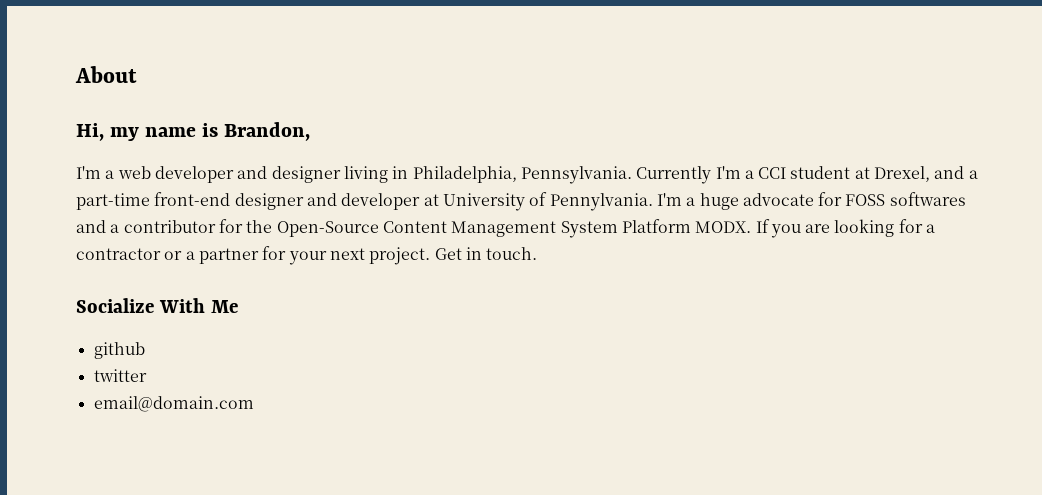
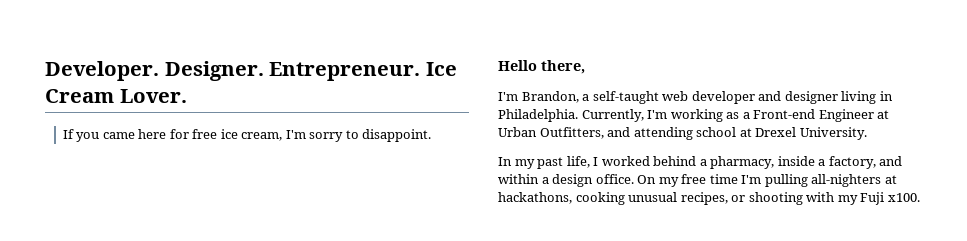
- About
- Hi, my name is Brandon,
- I'm a web developer and designer living in Philadelphia, Pennsylvania. Currently I'm a CCI student at Drexel, and a part-time front-end designer and developer at University of Pennylvania. I'm a huge advocate for FOSS softwares and a contributor for the Open-Source Content Management System Platform MODX. If you are looking for a contractor or a partner for your next project. Get in touch.
- Socialize With Me
- github
- twitter
- email@domain.com
+ Developer. Designer. Entrepreneur. Ice Cream Lover.
+ If you came here for free ice cream, I'm sorry to disappoint.
+ Hello there,
+ I'm Brandon, a self-taught web developer and designer living in Philadelphia. Currently, I'm working as a Front-end Engineer at Urban Outfitters, and attending school at Drexel University.
+ In my past life, I worked behind a pharmacy, inside a factory, and within a design office. On my free time I'm pulling all-nighters at hackathons, cooking unusual recipes, or shooting with my Fuji x100.

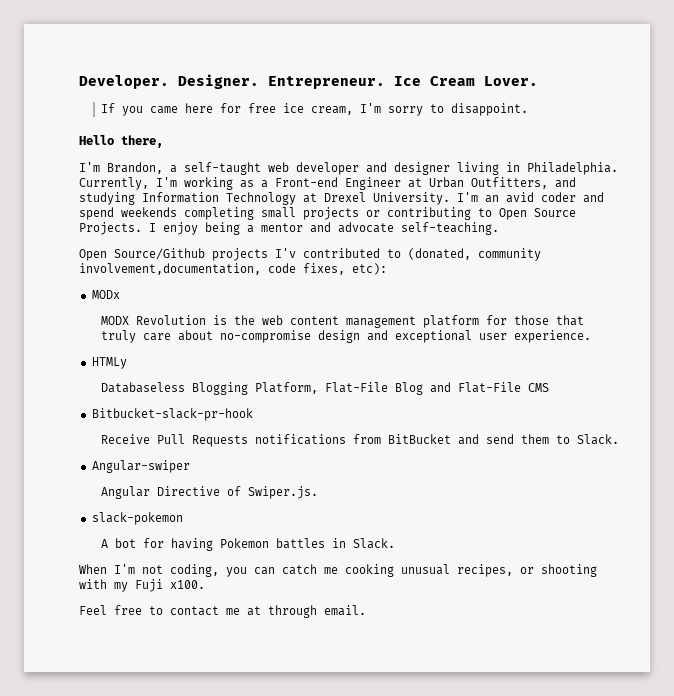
- Currently, I'm working as a Front-end Engineer at Urban Outfitters, and attending school at Drexel University.
- In my past life, I worked behind a pharmacy, inside a factory, and within a design office. On my free time I'm pulling all-nighters at hackathons, cooking unusual recipes, or shooting with my Fuji x100.
+ Currently, I'm working as a Front-end Engineer at Urban Outfitters, and studying Information Technology at Drexel University. I'm an avid coder and spend weekends completing small projects or contributing to Open Source Projects. I enjoy being a mentor and advocate self-teaching.
+ Open Source/Github projects I'v contributed to (donated, community involvement,documentation, code fixes, etc):
+ MODx
+ MODX Revolution is the web content management platform for those that truly care about no-compromise design and exceptional user experience.
+ HTMLy
+ Databaseless Blogging Platform, Flat-File Blog and Flat-File CMS
+ Bitbucket-slack-pr-hook
+ Receive Pull Requests notifications from BitBucket and send them to Slack.
+ Angular-swiper
+ Angular Directive of Swiper.js.
+ slack-pokemon
+ A bot for having Pokemon battles in Slack.
+ When I'm not coding, you can catch me cooking unusual recipes, or shooting with my Fuji x100.
+ Feel free to contact me at through email.

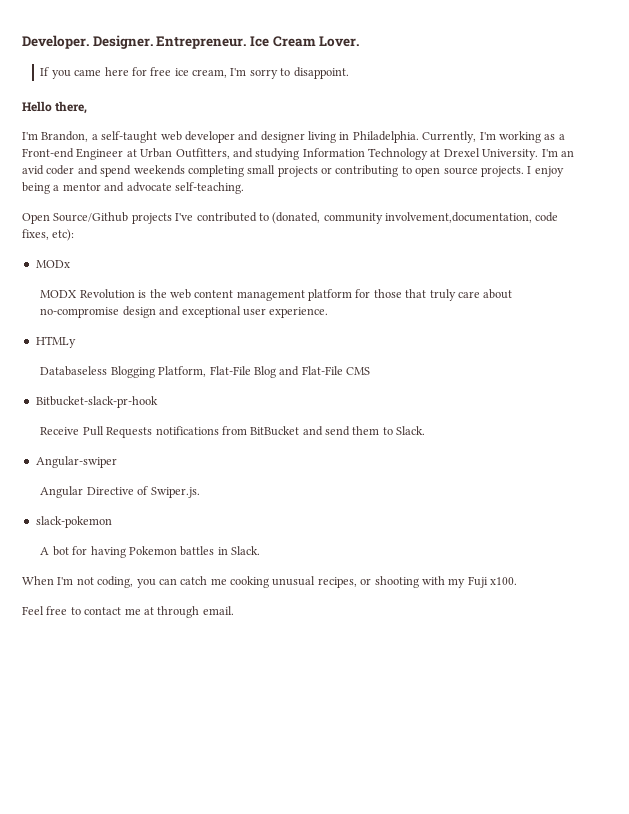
- I'm an avid coder and spend weekends completing small projects or contributing to Open Source Projects.
+ I'm an avid coder and spend weekends completing small projects or contributing to open source projects.
- Open Source/Github projects I'v contributed to (donated, community involvement,documentation, code fixes, etc):
+ Open Source/Github projects I've contributed to (donated, community involvement,documentation, code fixes, etc):

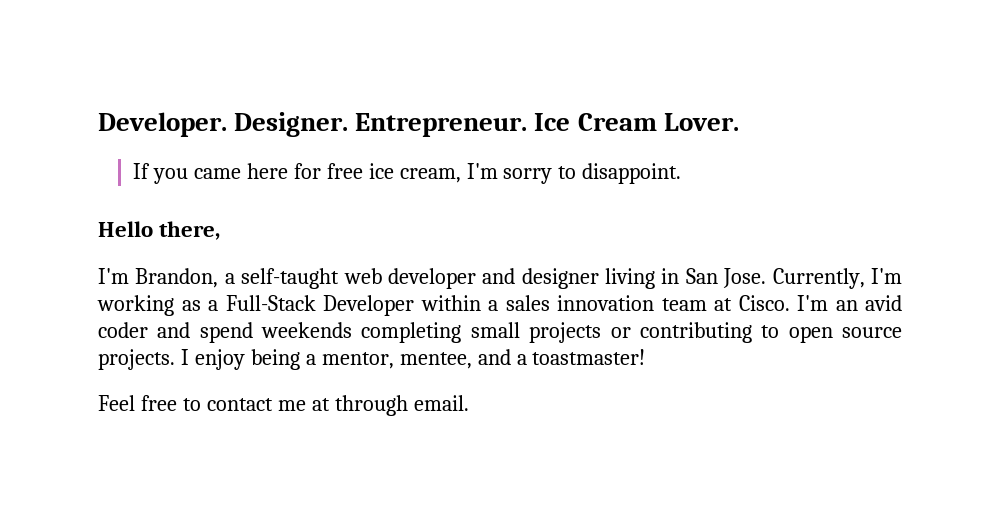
- I'm Brandon, a self-taught web developer and designer living in Philadelphia.
+ I'm Brandon, a self-taught web developer and designer living in San Jose.
- Currently, I'm working as a Front-end Engineer at Urban Outfitters, and studying Information Technology at Drexel University.
+ Currently, I'm working as a Full-Stack Developer within a sales innovation team at Cisco.
- I enjoy being a mentor and advocate self-teaching.
- Open Source/Github projects I've contributed to (donated, community involvement,documentation, code fixes, etc):
- MODx
- MODX Revolution is the web content management platform for those that truly care about no-compromise design and exceptional user experience.
- HTMLy
- Databaseless Blogging Platform, Flat-File Blog and Flat-File CMS
- Bitbucket-slack-pr-hook
- Receive Pull Requests notifications from BitBucket and send them to Slack.
- Angular-swiper
- Angular Directive of Swiper.js.
- slack-pokemon
- A bot for having Pokemon battles in Slack.
- When I'm not coding, you can catch me cooking unusual recipes, or shooting with my Fuji x100.
+ I enjoy being a mentor, mentee, and a toastmaster!

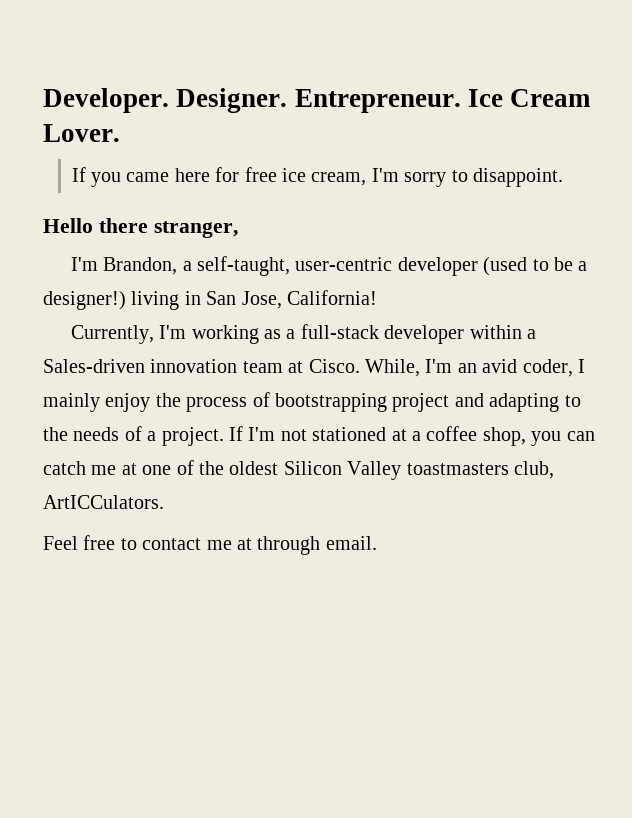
- Hello there,
+ Hello there stranger,
- I'm Brandon, a self-taught web developer and designer living in San Jose. Currently, I'm working as a Full-Stack Developer within a sales innovation team at Cisco.
+ I'm Brandon, a self-taught, user-centric developer (used to be a designer!) living in San Jose, California!
+ Currently, I'm working as a full-stack developer within a Sales-driven innovation team at Cisco.
- I'm an avid coder and spend weekends completing small projects or contributing to open source projects. I enjoy being a mentor, mentee, and a toastmaster!
+ While, I'm an avid coder, I mainly enjoy the process of bootstrapping project and adapting to the needs of a project. If I'm not stationed at a coffee shop, you can catch me at one of the oldest Silicon Valley toastmasters club, ArtICCulators.

